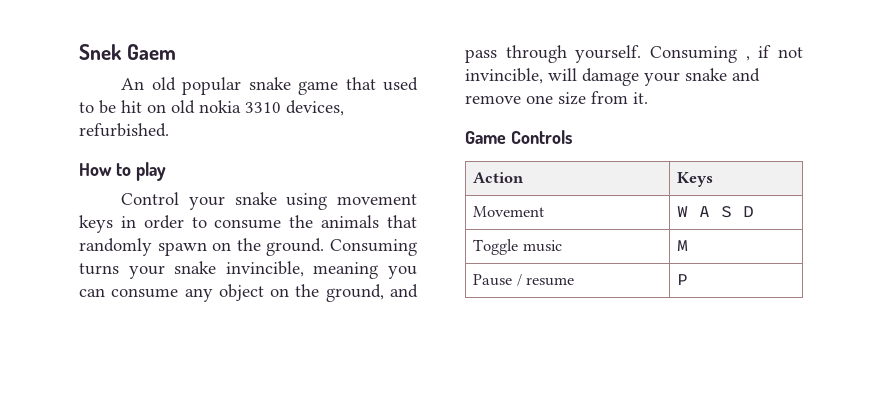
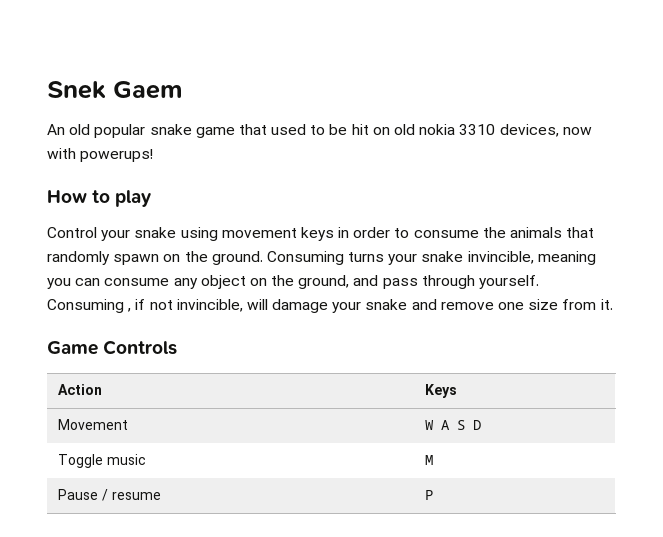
- An old popular snake game that used to be hit on old nokia 3310 devices, refurbished.
+ An old popular snake game that used to be hit on old nokia 3310 devices, now with powerups!

